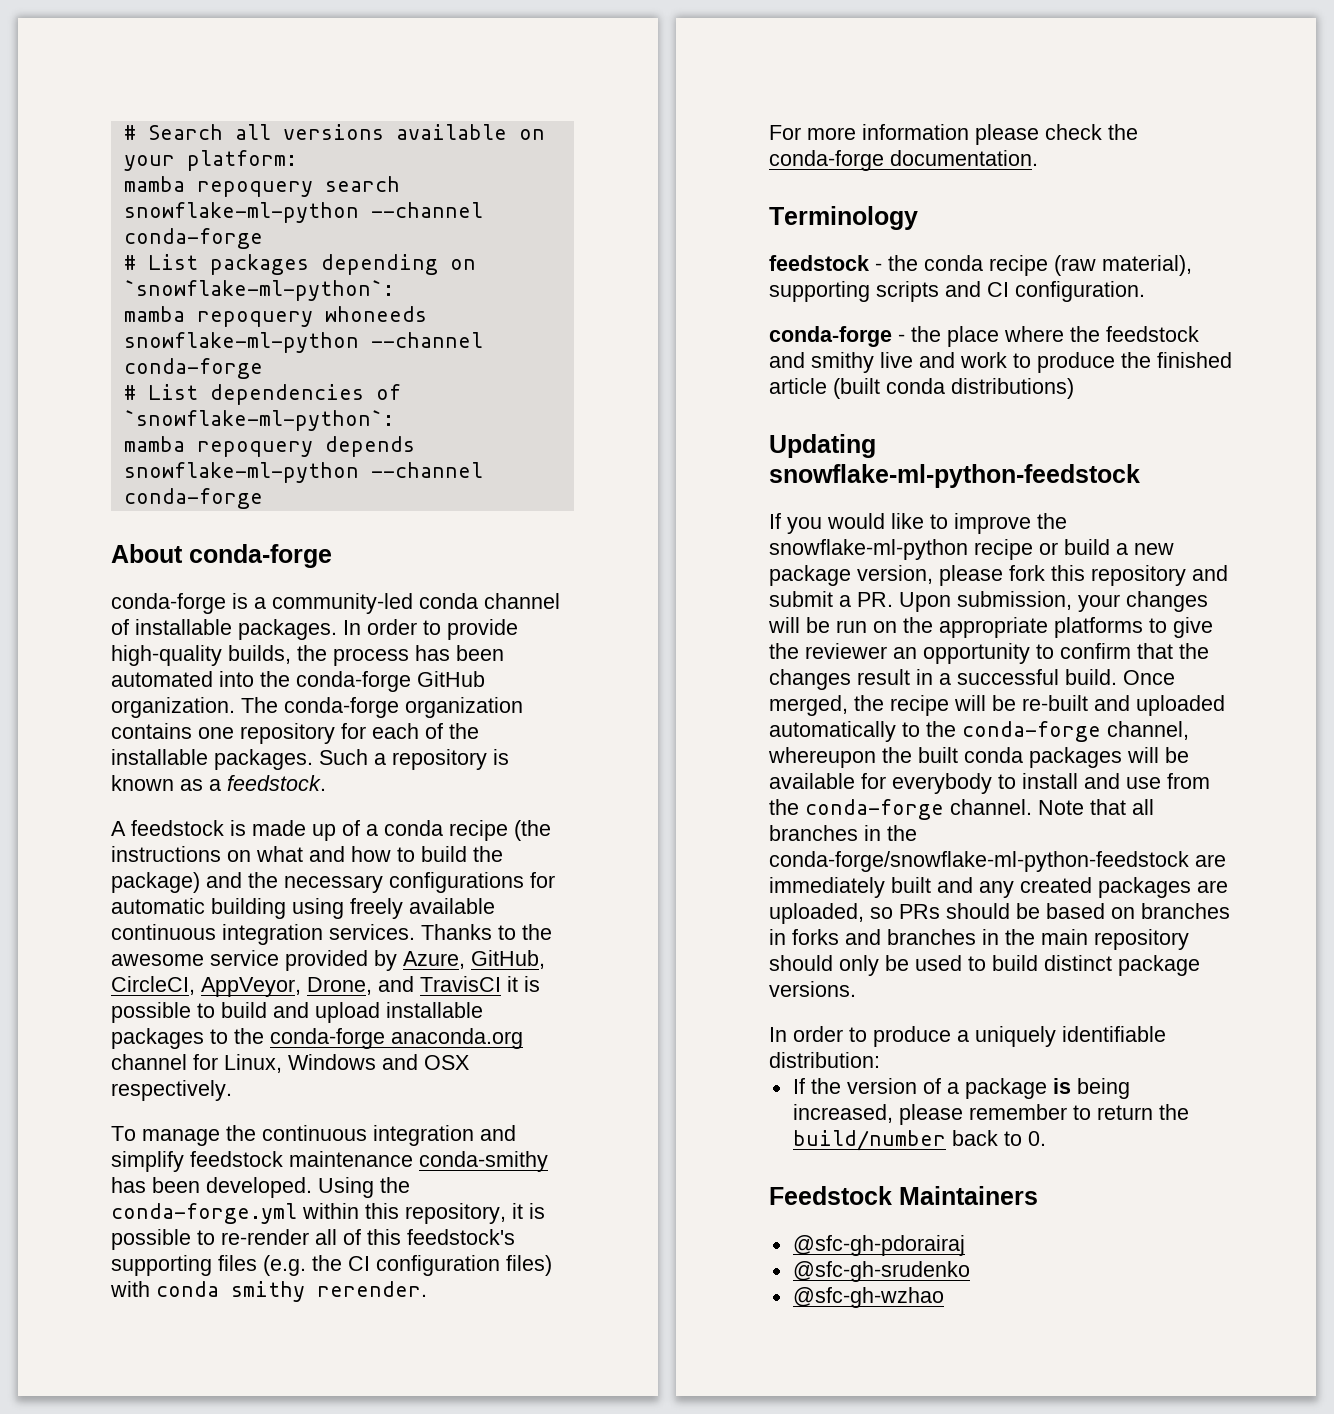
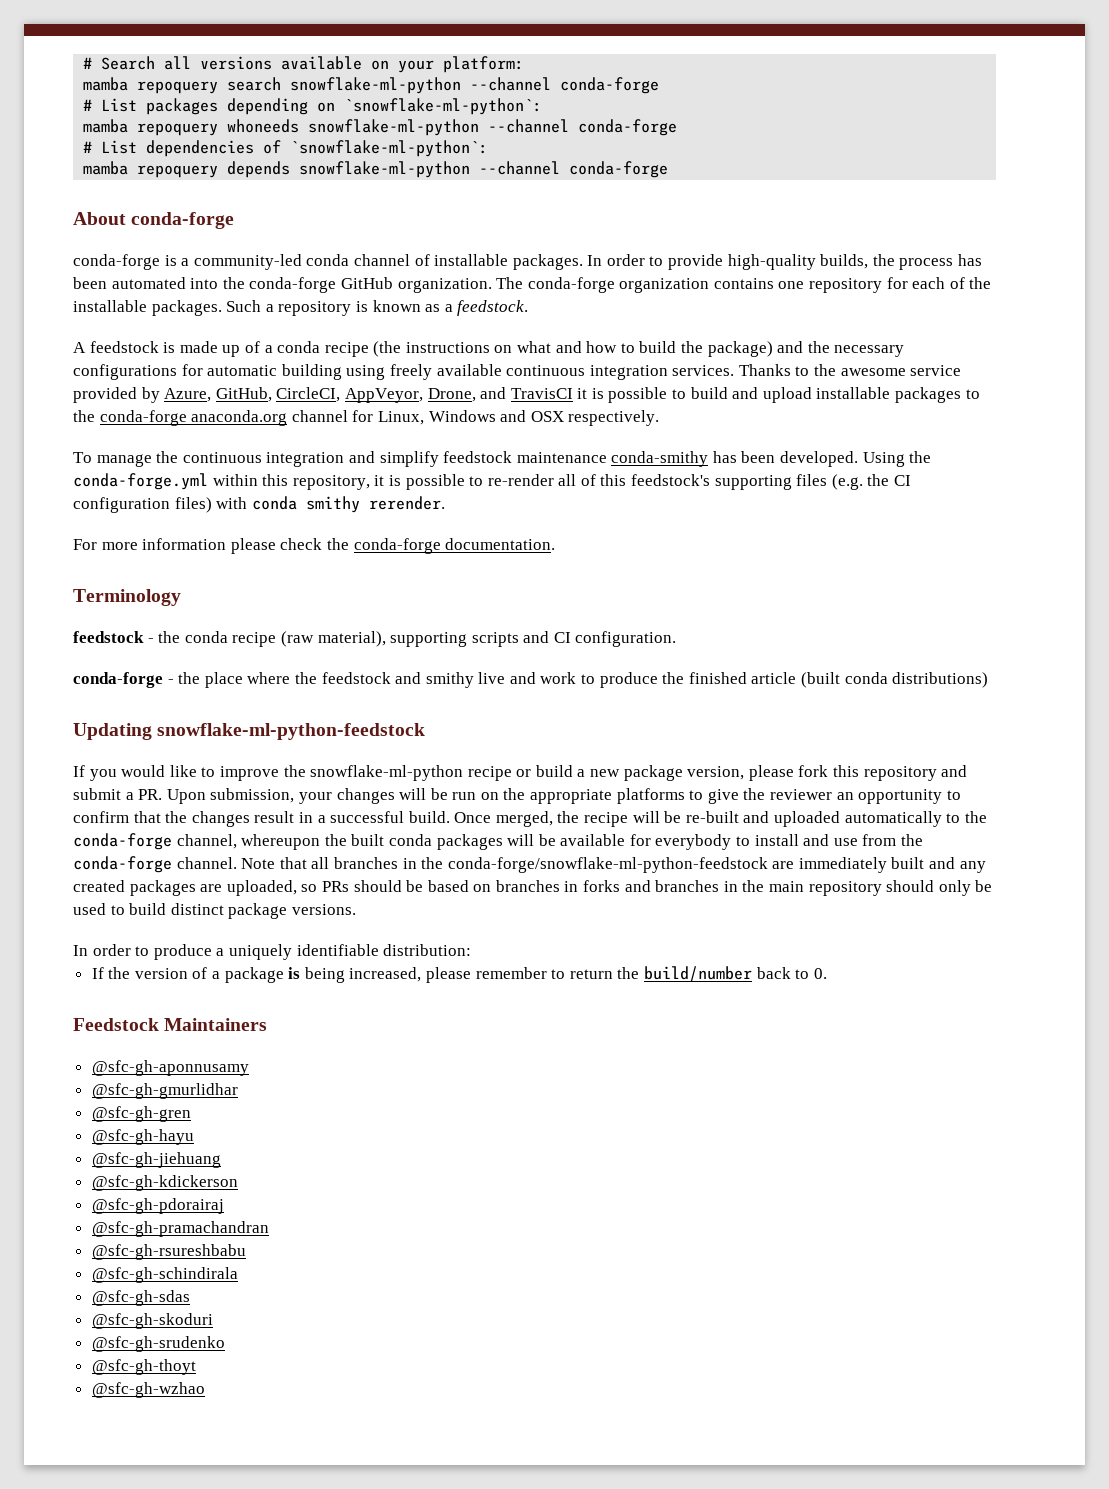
+ @sfc-gh-aponnusamy
+ @sfc-gh-gmurlidhar
+ @sfc-gh-gren
+ @sfc-gh-hayu
+ @sfc-gh-jiehuang
+ @sfc-gh-kdickerson
  @sfc-gh-pdorairaj
+ @sfc-gh-pramachandran
+ @sfc-gh-rsureshbabu
+ @sfc-gh-schindirala
+ @sfc-gh-sdas
+ @sfc-gh-skoduri
+ @sfc-gh-thoyt

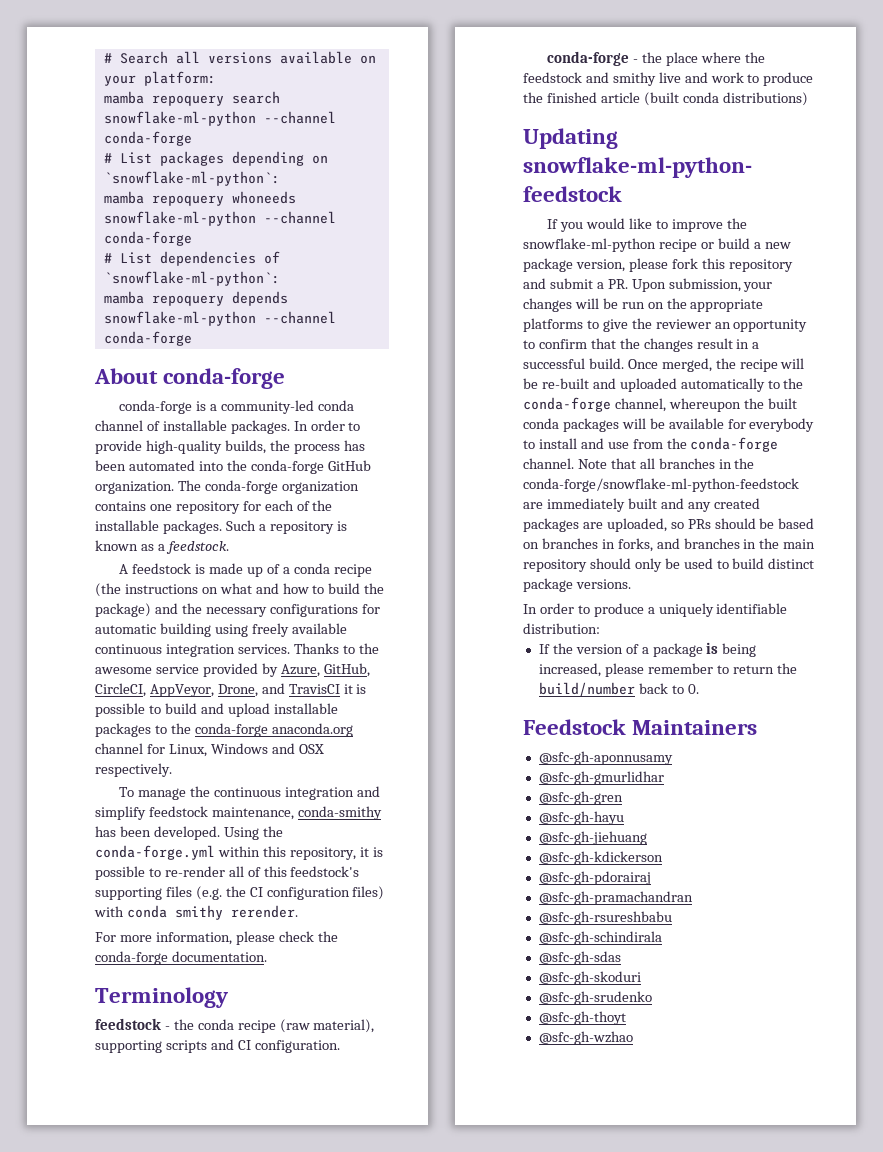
- To manage the continuous integration and simplify feedstock maintenance conda-smithy has been developed.
+ To manage the continuous integration and simplify feedstock maintenance, conda-smithy has been developed.
- For more information please check the conda-forge documentation.
+ For more information, please check the conda-forge documentation.
- Note that all branches in the conda-forge/snowflake-ml-python-feedstock are immediately built and any created packages are uploaded, so PRs should be based on branches in forks and branches in the main repository should only be used to build distinct package versions.
+ Note that all branches in the conda-forge/snowflake-ml-python-feedstock are immediately built and any created packages are uploaded, so PRs should be based on branches in forks, and branches in the main repository should only be used to build distinct package versions.

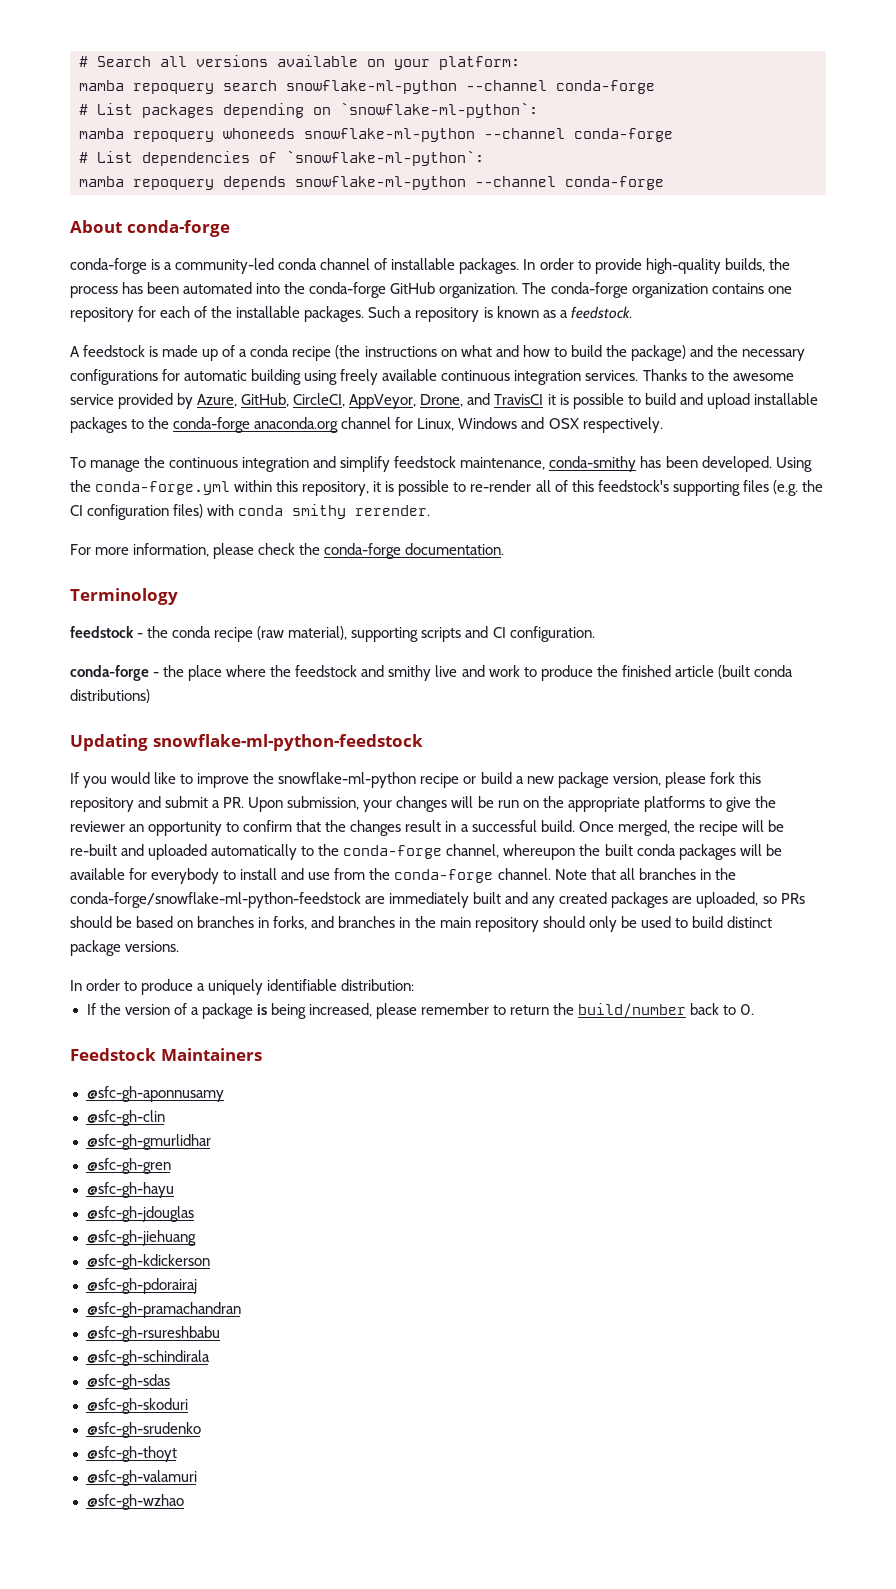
+ @sfc-gh-clin
+ @sfc-gh-jdouglas
+ @sfc-gh-valamuri

